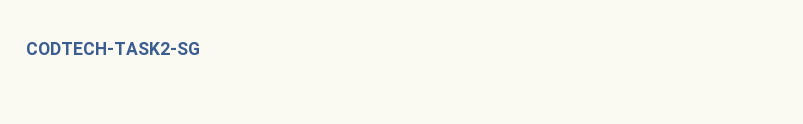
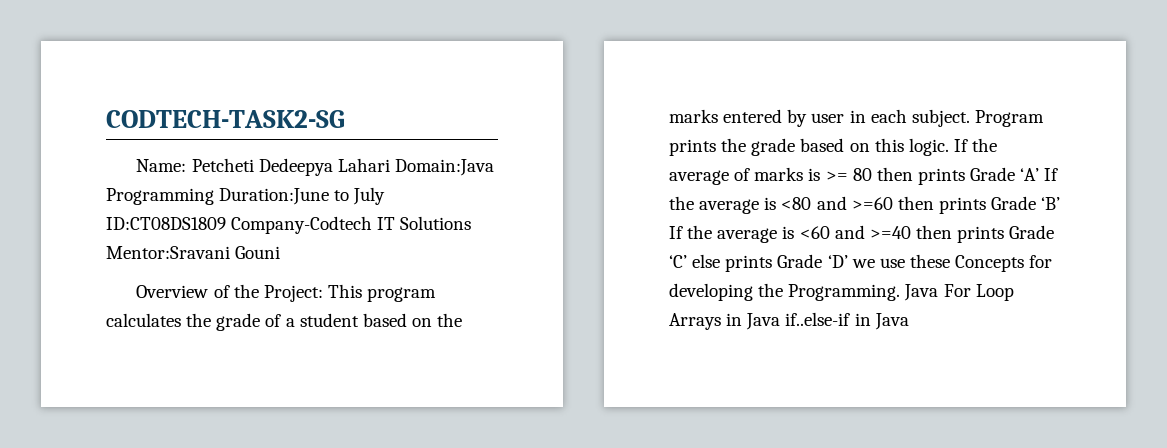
+ Name: Petcheti Dedeepya Lahari Domain:Java Programming Duration:June to July ID:CT08DS1809 Company-Codtech IT Solutions Mentor:Sravani Gouni
+ Overview of the Project: This program calculates the grade of a student based on the marks entered by user in each subject. Program prints the grade based on this logic. If the average of marks is >= 80 then prints Grade ‘A’ If the average is <80 and >=60 then prints Grade ‘B’ If the average is <60 and >=40 then prints Grade ‘C’ else prints Grade ‘D’ we use these Concepts for developing the Programming. Java For Loop Arrays in Java if..else-if in Java

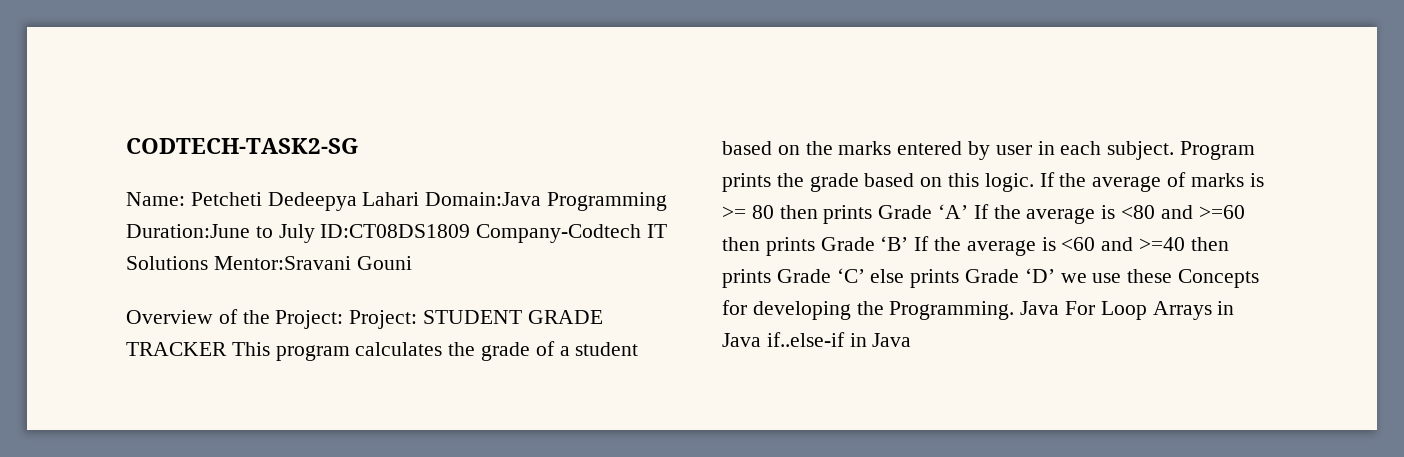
- Overview of the Project: This program calculates the grade of a student based on the marks entered by user in each subject.
+ Overview of the Project: Project: STUDENT GRADE TRACKER This program calculates the grade of a student based on the marks entered by user in each subject.

